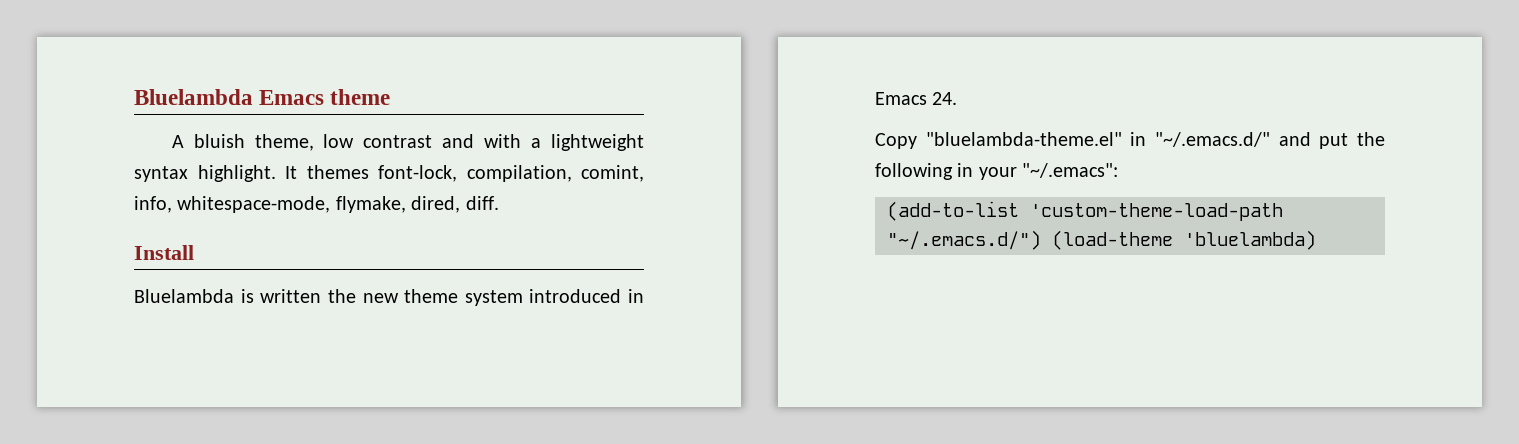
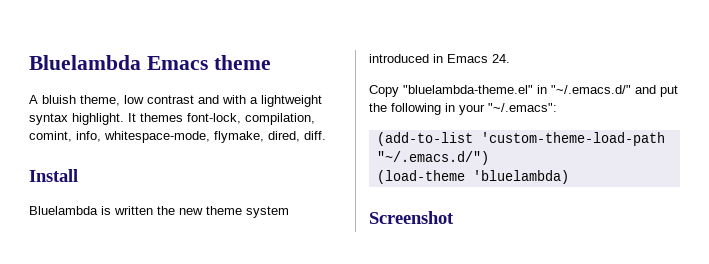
- (add-to-list 'custom-theme-load-path "~/.emacs.d/") (load-theme 'bluelambda)
+ (add-to-list 'custom-theme-load-path "~/.emacs.d/")
+ (load-theme 'bluelambda)
+ Screenshot

